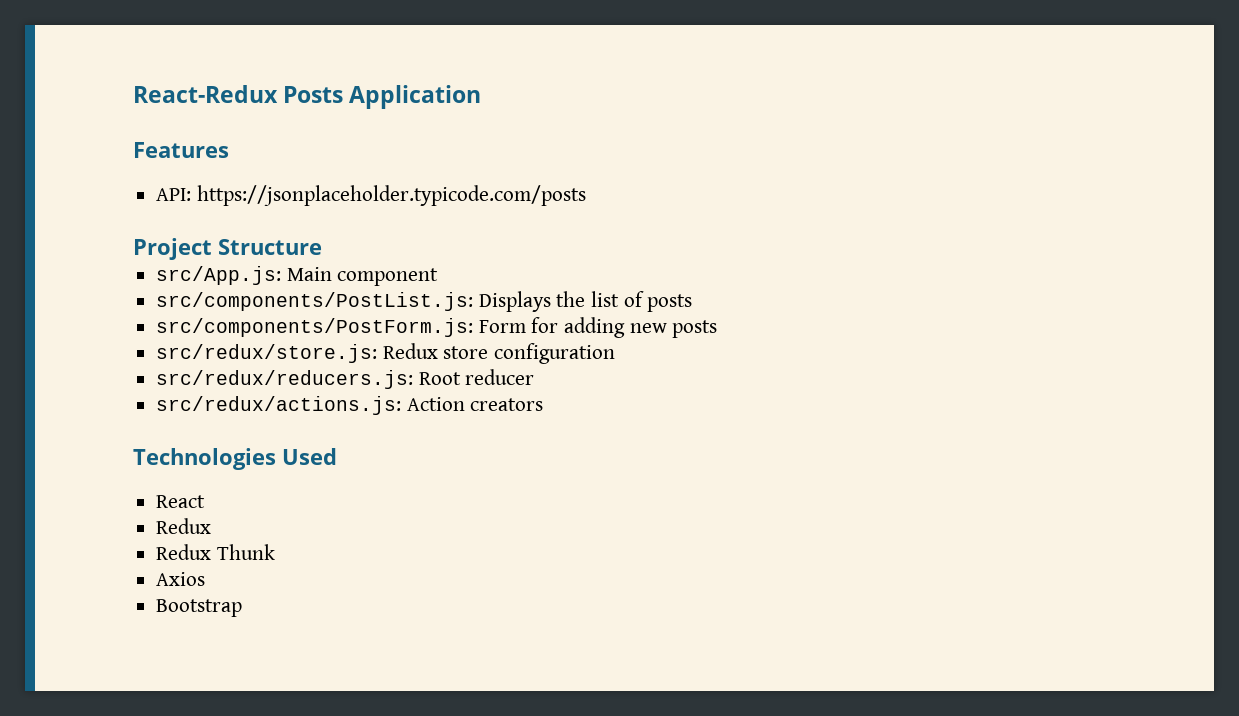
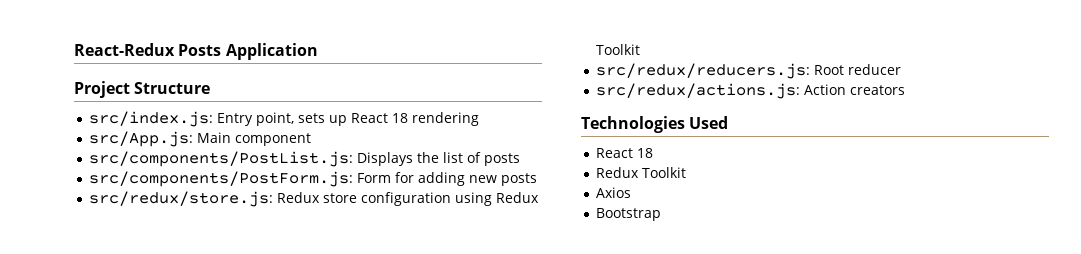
- Features
- API: https://jsonplaceholder.typicode.com/posts
+ src/index.js: Entry point, sets up React 18 rendering
- src/redux/store.js: Redux store configuration
+ src/redux/store.js: Redux store configuration using Redux Toolkit
  Technologies Used
- React
- Redux
- Redux Thunk
+ React 18
+ Redux Toolkit

